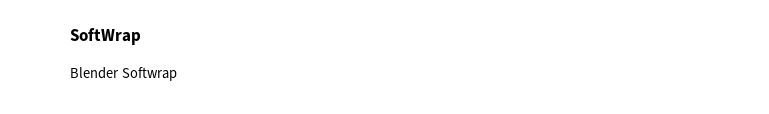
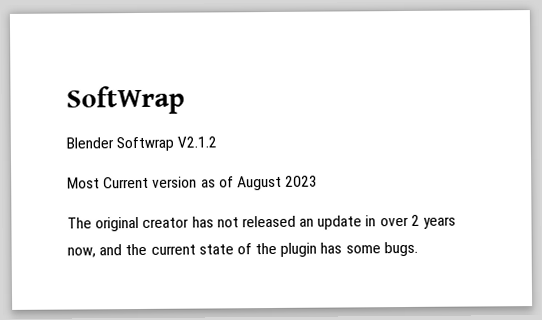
- Blender Softwrap
+ Blender Softwrap V2.1.2
+ Most Current version as of August 2023
+ The original creator has not released an update in over 2 years now, and the current state of the plugin has some bugs.

